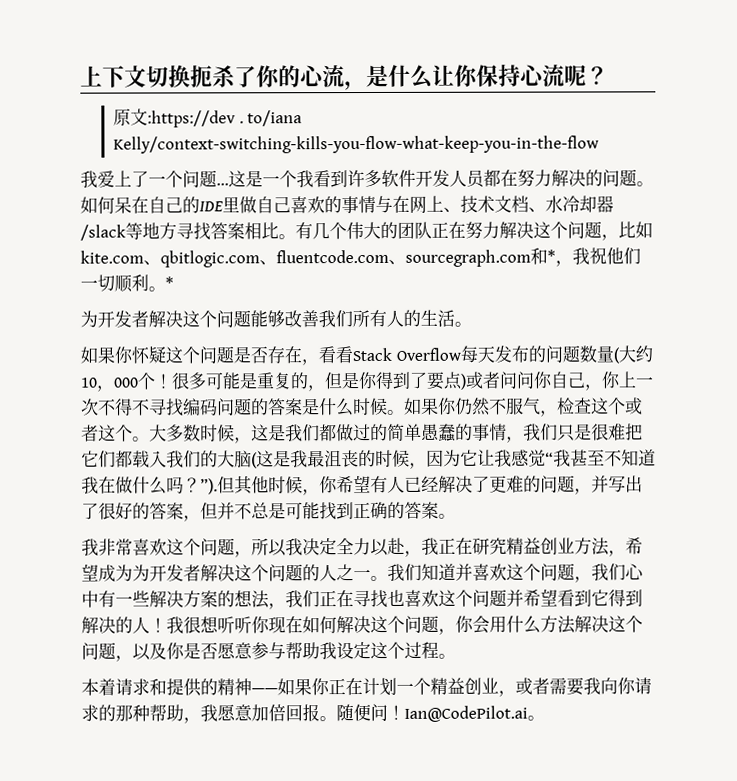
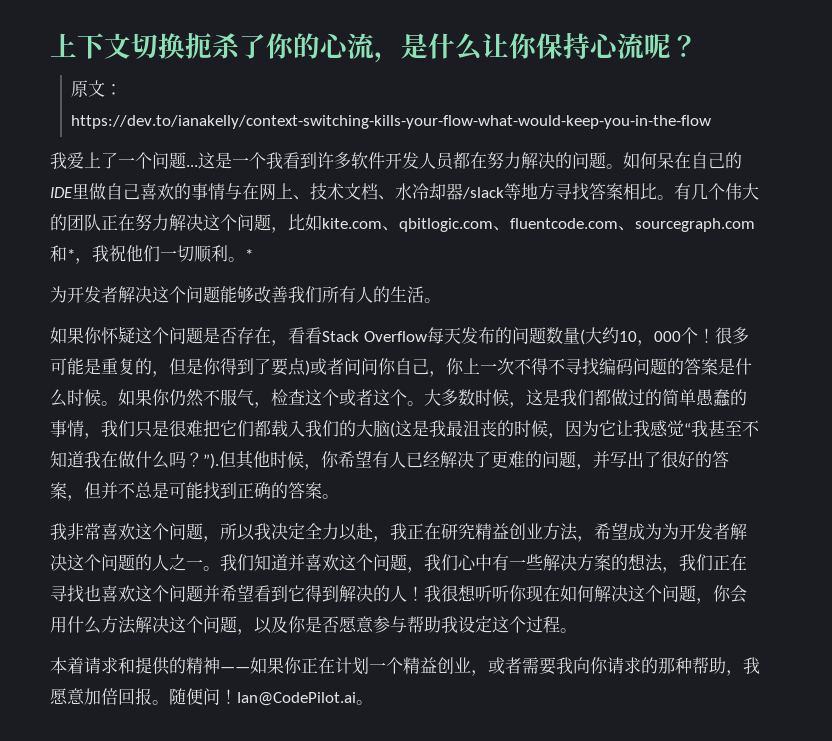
- 原文:https://dev . to/iana Kelly/context-switching-kills-you-flow-what-keep-you-in-the-flow
+ 原文：https://dev.to/ianakelly/context-switching-kills-your-flow-what-would-keep-you-in-the-flow

